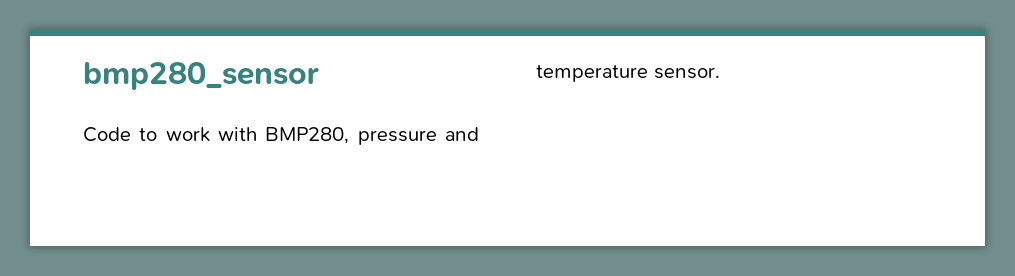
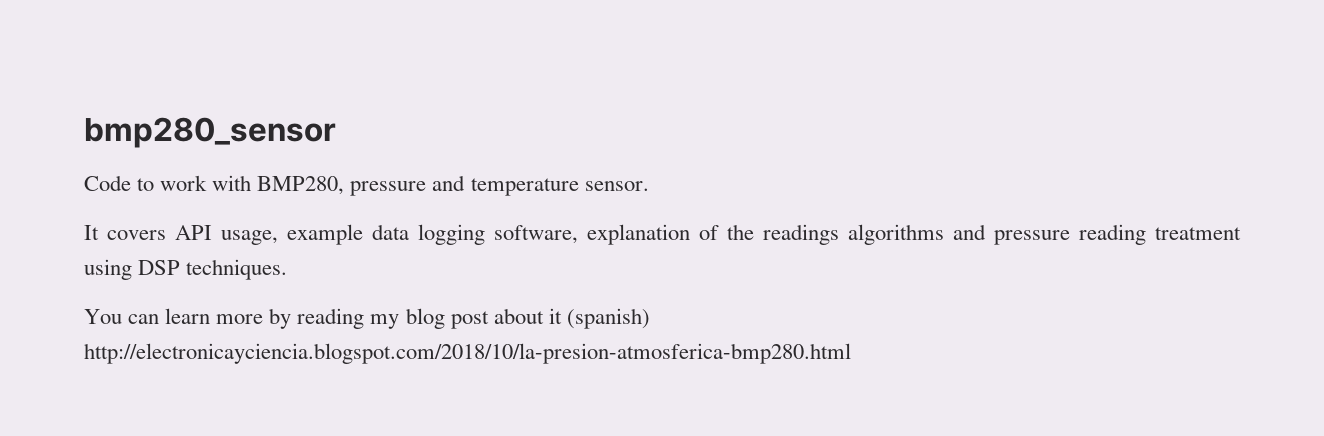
+ It covers API usage, example data logging software, explanation of the readings algorithms and pressure reading treatment using DSP techniques.
+ You can learn more by reading my blog post about it (spanish) http://electronicayciencia.blogspot.com/2018/10/la-presion-atmosferica-bmp280.html

